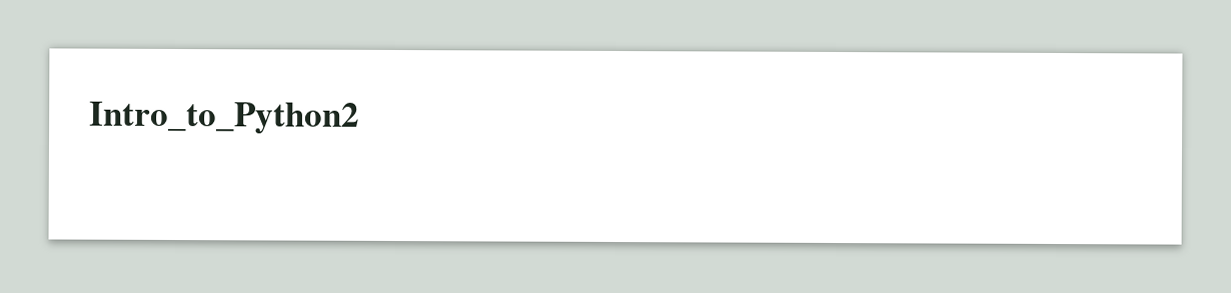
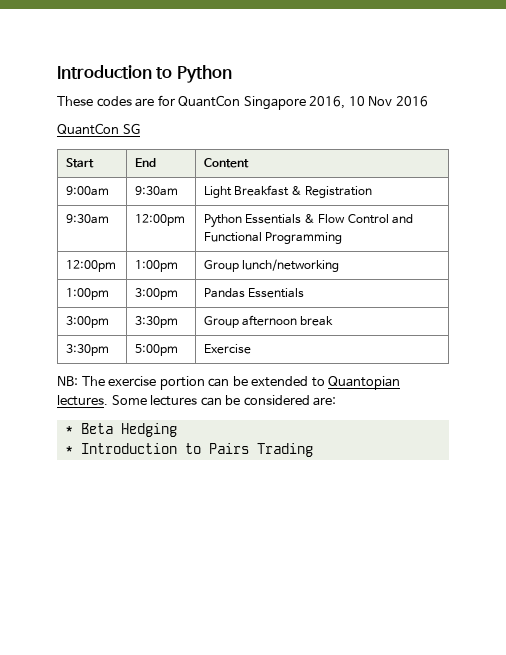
- Intro_to_Python2
+ Introduction to Python
+ These codes are for QuantCon Singapore 2016, 10 Nov 2016
+ QuantCon SG
+ Start | End | Content
+ 9:00am | 9:30am | Light Breakfast & Registration
+ 9:30am | 12:00pm | Python Essentials & Flow Control and Functional Programming
+ 12:00pm | 1:00pm | Group lunch/networking
+ 1:00pm | 3:00pm | Pandas Essentials
+ 3:00pm | 3:30pm | Group afternoon break
+ 3:30pm | 5:00pm | Exercise
+ NB: The exercise portion can be extended to Quantopian lectures. Some lectures can be considered are:
+ * Beta Hedging
+ * Introduction to Pairs Trading

